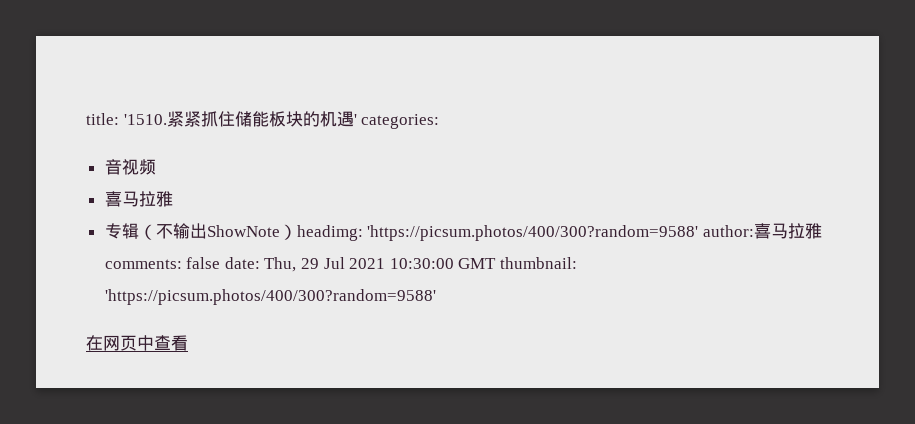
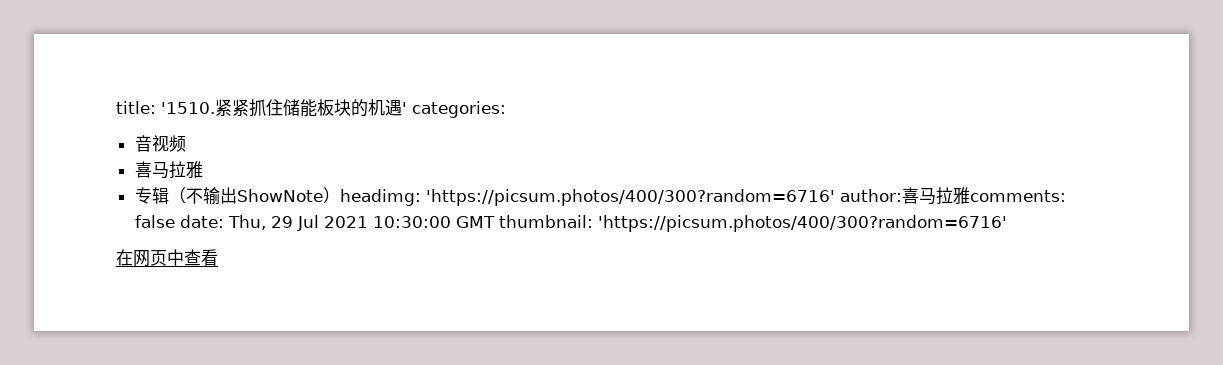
- 专辑（不输出ShowNote）headimg: 'https://picsum.photos/400/300?random=9588' author:喜马拉雅comments: false date: Thu, 29 Jul 2021 10:30:00 GMT thumbnail: 'https://picsum.photos/400/300?random=9588'
+ 专辑（不输出ShowNote）headimg: 'https://picsum.photos/400/300?random=6716' author:喜马拉雅comments: false date: Thu, 29 Jul 2021 10:30:00 GMT thumbnail: 'https://picsum.photos/400/300?random=6716'

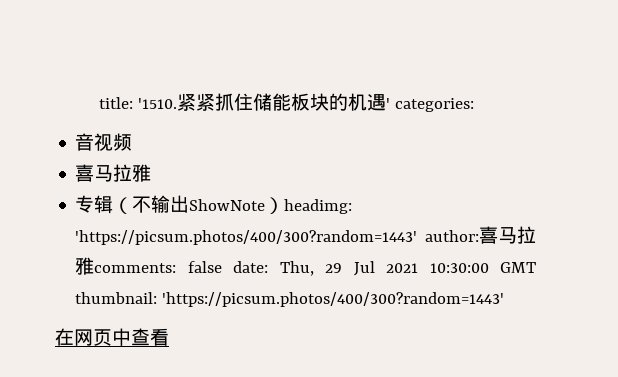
- 专辑（不输出ShowNote）headimg: 'https://picsum.photos/400/300?random=6716' author:喜马拉雅comments: false date: Thu, 29 Jul 2021 10:30:00 GMT thumbnail: 'https://picsum.photos/400/300?random=6716'
+ 专辑（不输出ShowNote）headimg: 'https://picsum.photos/400/300?random=1443' author:喜马拉雅comments: false date: Thu, 29 Jul 2021 10:30:00 GMT thumbnail: 'https://picsum.photos/400/300?random=1443'

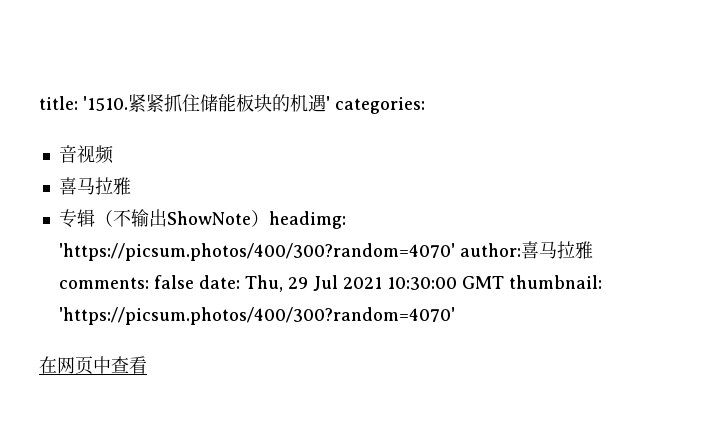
- 专辑（不输出ShowNote）headimg: 'https://picsum.photos/400/300?random=1443' author:喜马拉雅comments: false date: Thu, 29 Jul 2021 10:30:00 GMT thumbnail: 'https://picsum.photos/400/300?random=1443'
+ 专辑（不输出ShowNote）headimg: 'https://picsum.photos/400/300?random=4070' author:喜马拉雅comments: false date: Thu, 29 Jul 2021 10:30:00 GMT thumbnail: 'https://picsum.photos/400/300?random=4070'

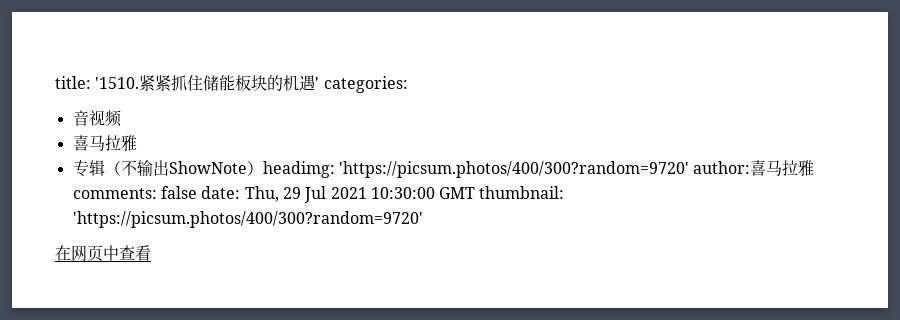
- 专辑（不输出ShowNote）headimg: 'https://picsum.photos/400/300?random=4070' author:喜马拉雅comments: false date: Thu, 29 Jul 2021 10:30:00 GMT thumbnail: 'https://picsum.photos/400/300?random=4070'
+ 专辑（不输出ShowNote）headimg: 'https://picsum.photos/400/300?random=9720' author:喜马拉雅comments: false date: Thu, 29 Jul 2021 10:30:00 GMT thumbnail: 'https://picsum.photos/400/300?random=9720'

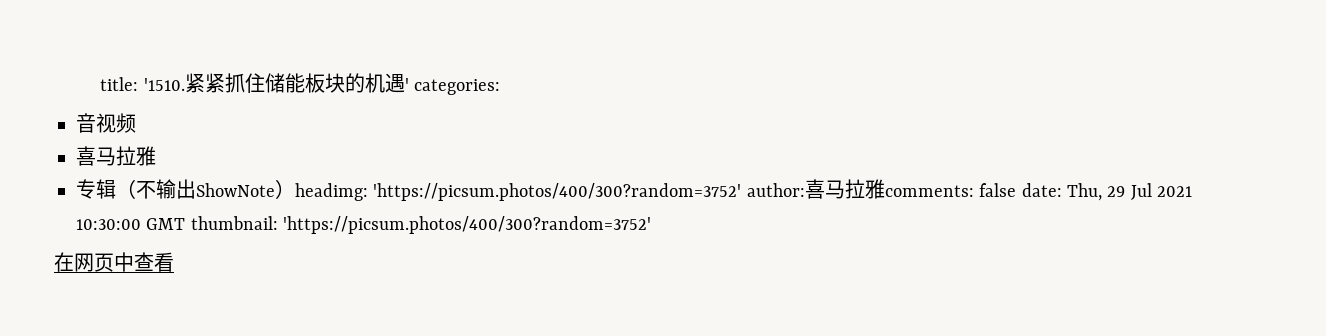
- 专辑（不输出ShowNote）headimg: 'https://picsum.photos/400/300?random=9720' author:喜马拉雅comments: false date: Thu, 29 Jul 2021 10:30:00 GMT thumbnail: 'https://picsum.photos/400/300?random=9720'
+ 专辑（不输出ShowNote）headimg: 'https://picsum.photos/400/300?random=3752' author:喜马拉雅comments: false date: Thu, 29 Jul 2021 10:30:00 GMT thumbnail: 'https://picsum.photos/400/300?random=3752'

